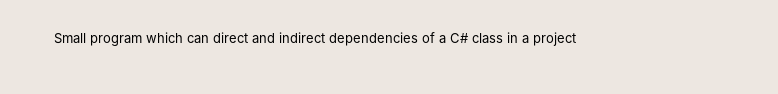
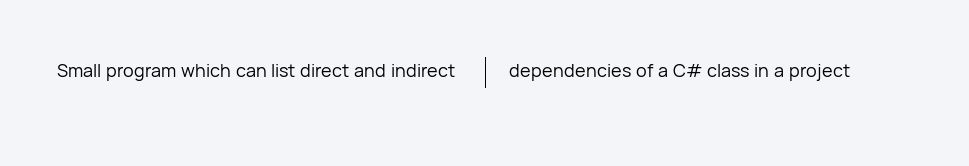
- Small program which can direct and indirect dependencies of a C# class in a project
+ Small program which can list direct and indirect dependencies of a C# class in a project

